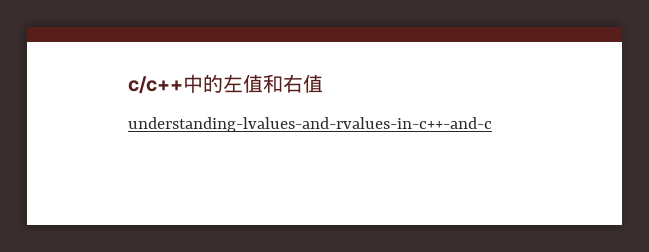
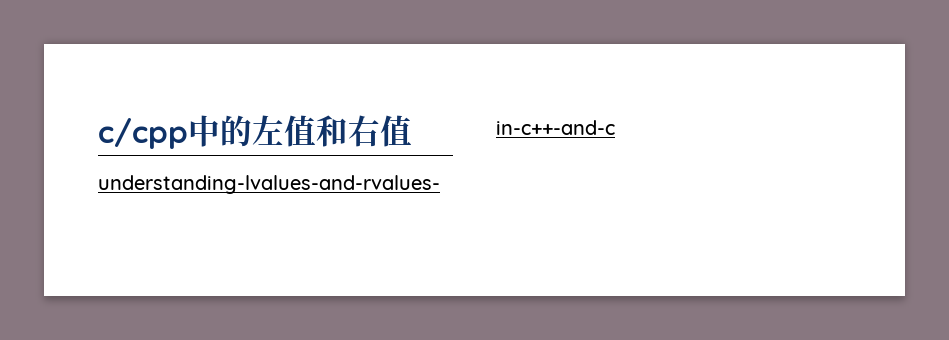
- c/c++中的左值和右值
+ c/cpp中的左值和右值

